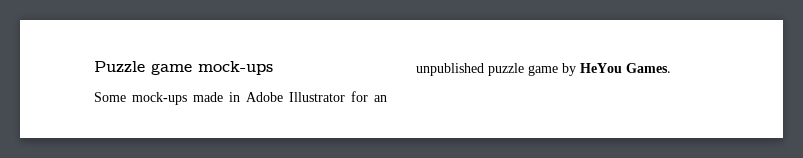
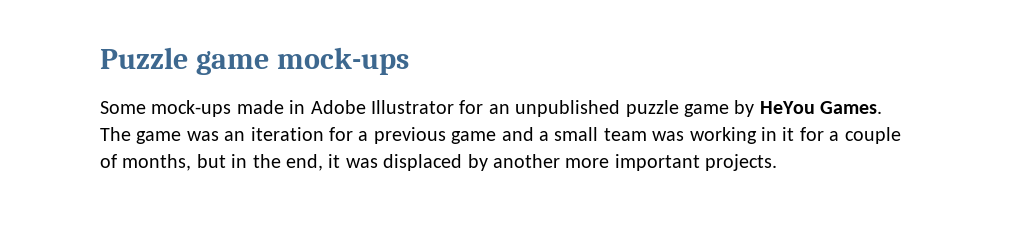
+ The game was an iteration for a previous game and a small team was working in it for a couple of months, but in the end, it was displaced by another more important projects.

